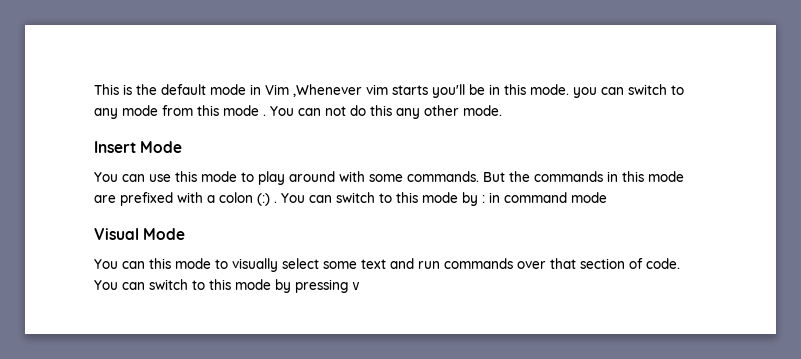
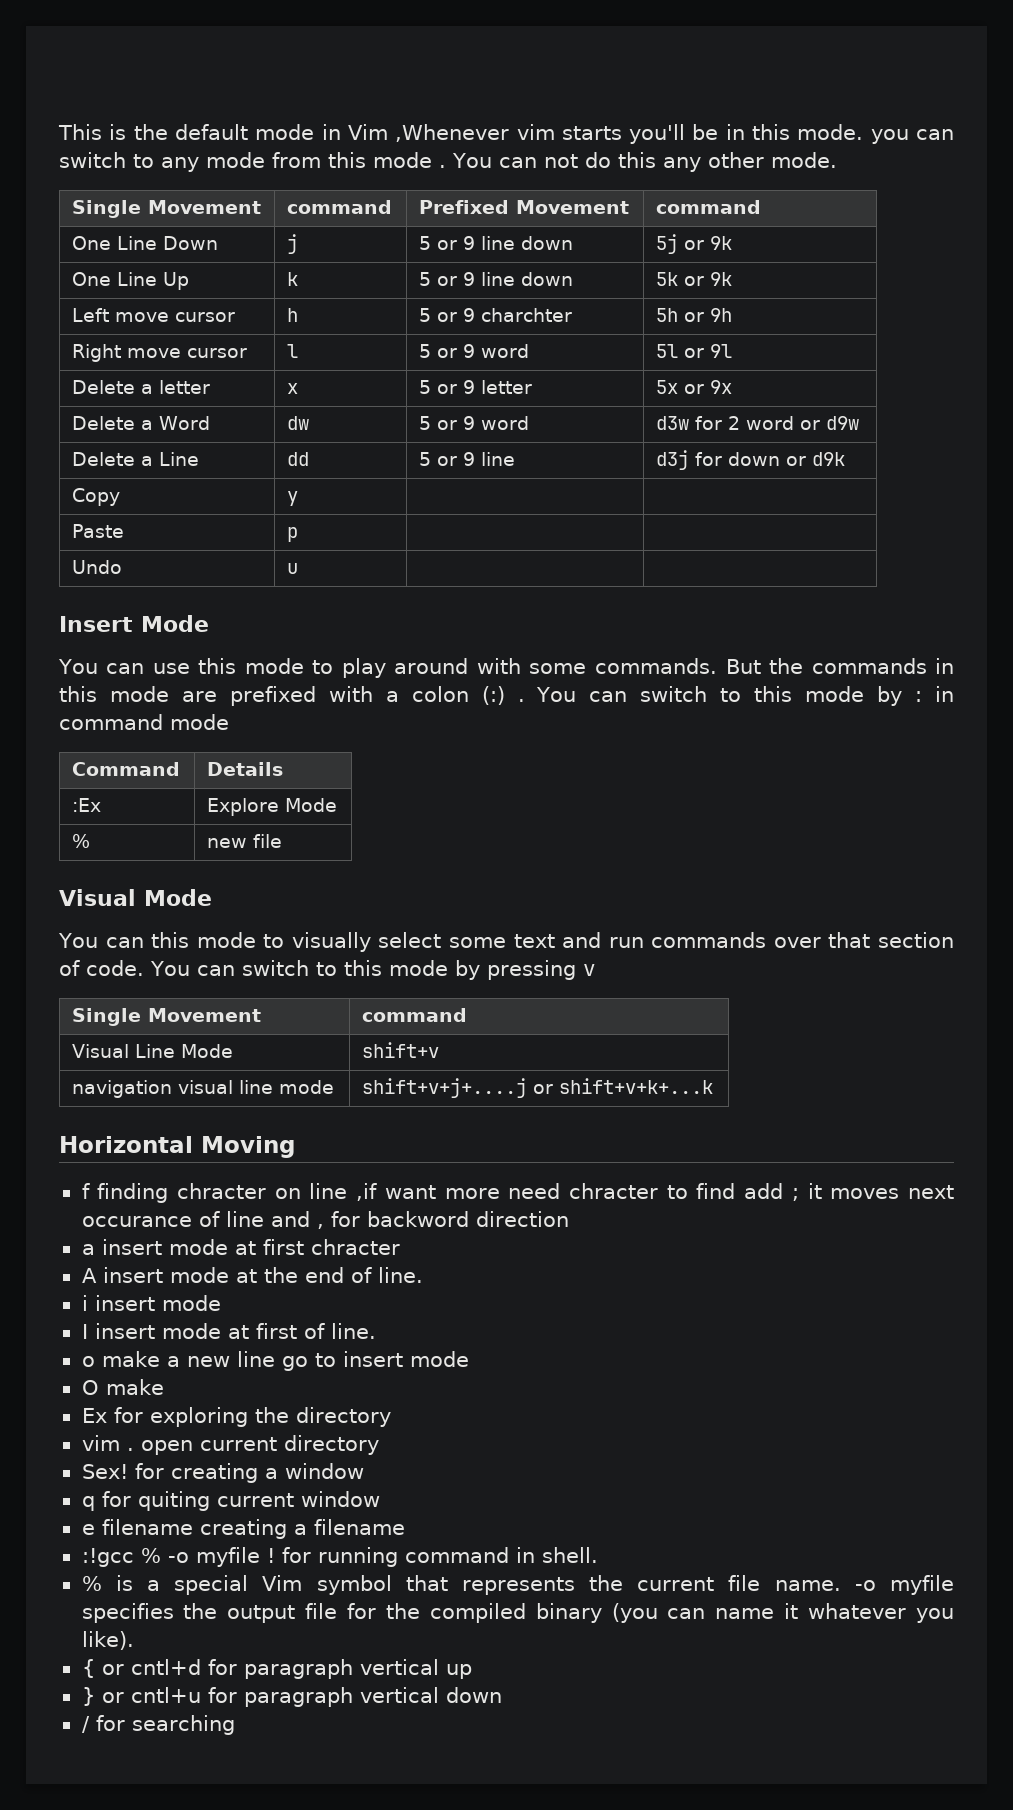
+ Single Movement | command | Prefixed Movement | command
+ One Line Down | j | 5 or 9 line down | 5j or 9k
+ One Line Up | k | 5 or 9 line down | 5k or 9k
+ Left move cursor | h | 5 or 9 charchter | 5h or 9h
+ Right move cursor | l | 5 or 9 word | 5l or 9l
+ Delete a letter | x | 5 or 9 letter | 5x or 9x
+ Delete a Word | dw | 5 or 9 word | d3w for 2 word or d9w
+ Delete a Line | dd | 5 or 9 line | d3j for down or d9k
+ Copy | y | |
+ Paste | p | |
+ Undo | u | |
+ Command | Details
+ :Ex | Explore Mode
+ % | new file
  You can switch to this mode by pressing v
+ Single Movement | command
+ Visual Line Mode | shift+v
+ navigation visual line mode | shift+v+j+....j or shift+v+k+...k
+ Horizontal Moving
+ f finding chracter on line ,if want more need chracter to find add ; it moves next occurance of line and , for backword direction
+ a insert mode at first chracter
+ A insert mode at the end of line.
+ i insert mode
+ I insert mode at first of line.
+ o make a new line go to insert mode
+ O make
+ Ex for exploring the directory
+ vim . open current directory
+ Sex! for creating a window
+ q for quiting current window
+ e filename creating a filename
+ :!gcc % -o myfile ! for running command in shell.
+ % is a special Vim symbol that represents the current file name. -o myfile specifies the output file for the compiled binary (you can name it whatever you like).
+ { or cntl+d for paragraph vertical up
+ } or cntl+u for paragraph vertical down
+ / for searching

